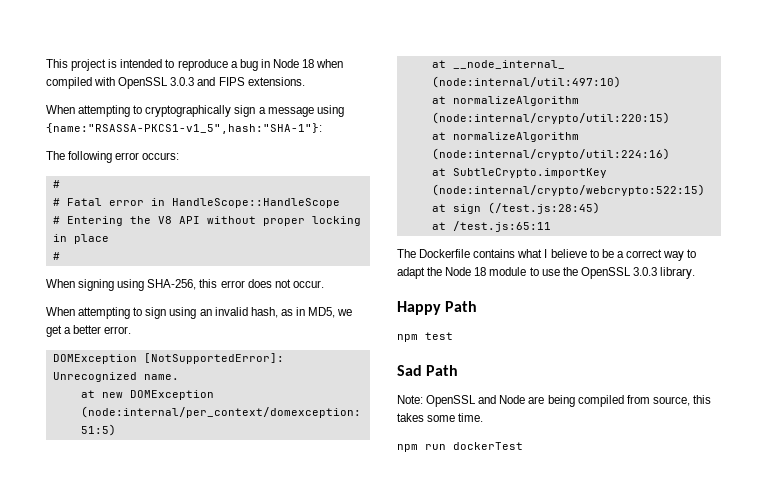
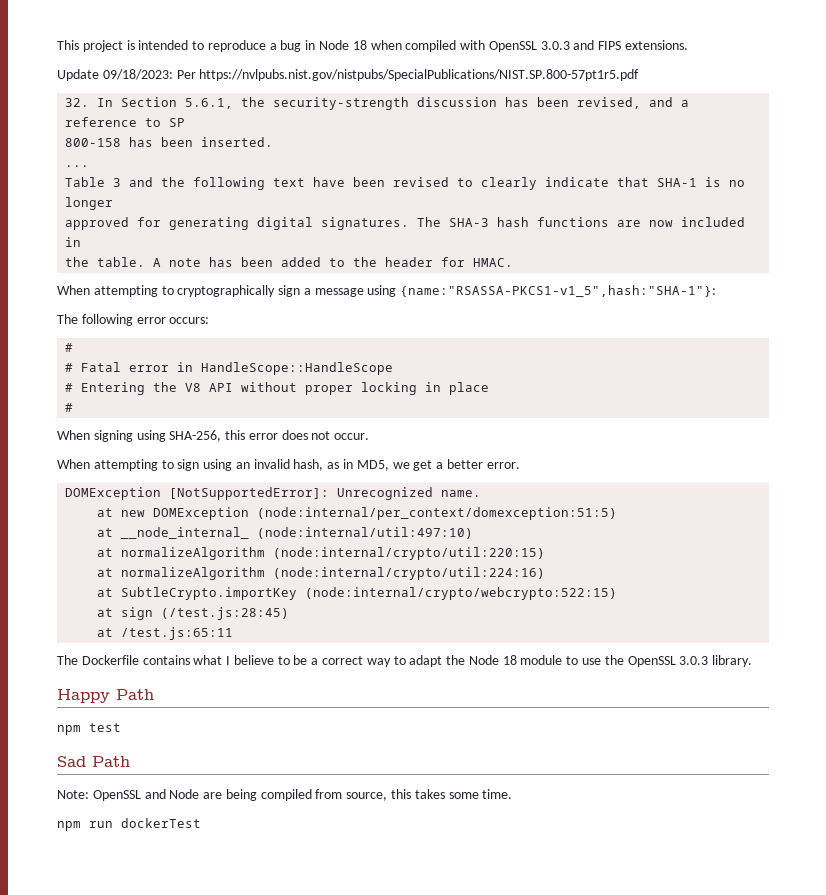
+ Update 09/18/2023: Per https://nvlpubs.nist.gov/nistpubs/SpecialPublications/NIST.SP.800-57pt1r5.pdf
+ 32. In Section 5.6.1, the security-strength discussion has been revised, and a reference to SP
+ 800-158 has been inserted.
+ ...
+ Table 3 and the following text have been revised to clearly indicate that SHA-1 is no longer
+ approved for generating digital signatures. The SHA-3 hash functions are now included in
+ the table. A note has been added to the header for HMAC.

